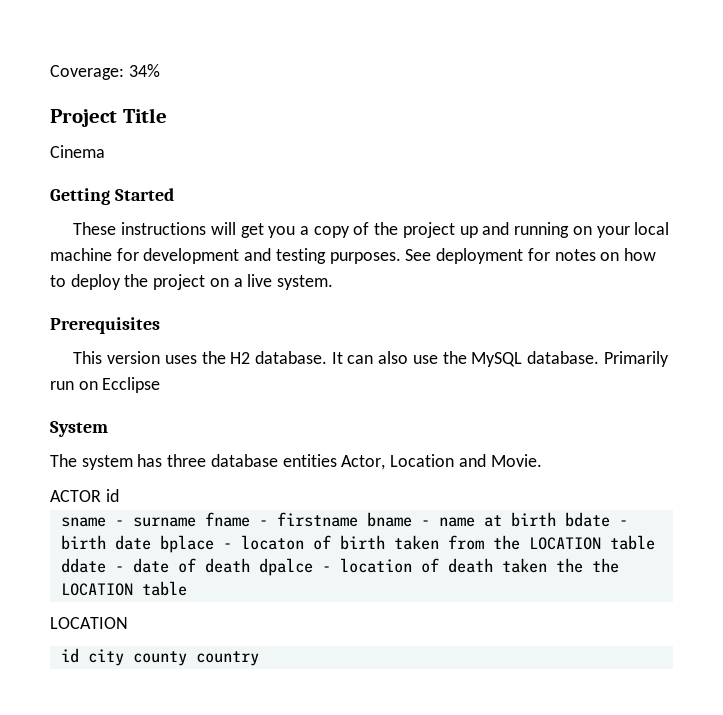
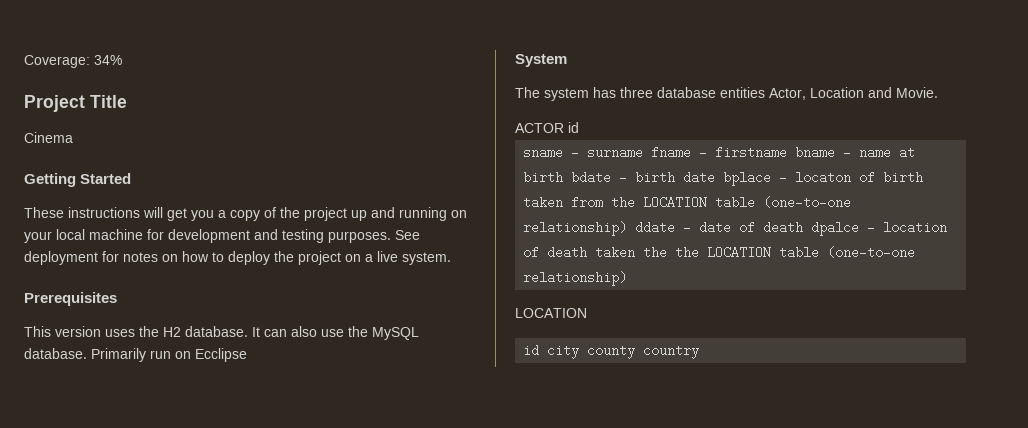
- sname - surname fname - firstname bname - name at birth bdate - birth date bplace - locaton of birth taken from the LOCATION table ddate - date of death dpalce - location of death taken the the LOCATION table
+ sname - surname fname - firstname bname - name at birth bdate - birth date bplace - locaton of birth taken from the LOCATION table (one-to-one relationship) ddate - date of death dpalce - location of death taken the the LOCATION table (one-to-one relationship)

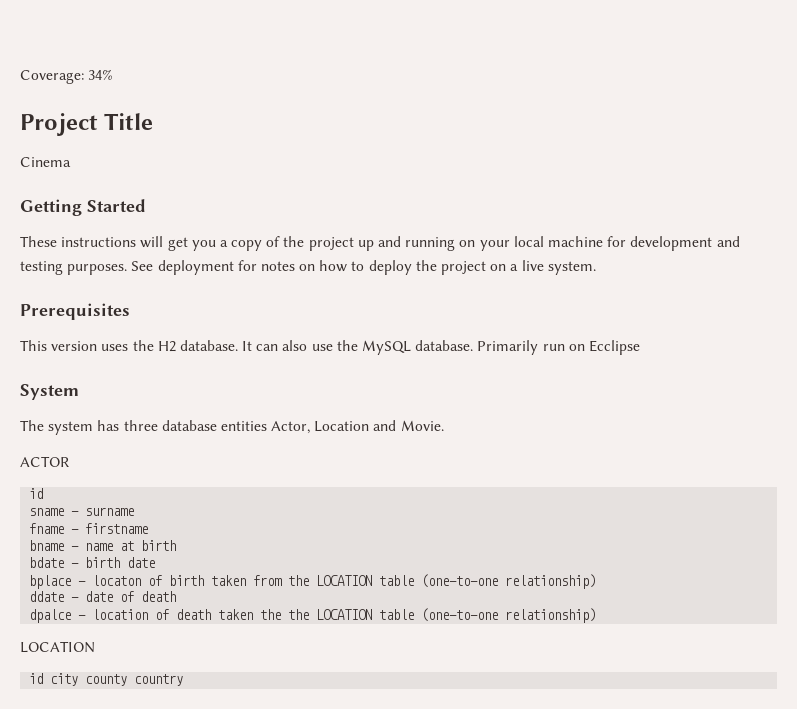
- ACTOR id
+ ACTOR
+ id
- sname - surname fname - firstname bname - name at birth bdate - birth date bplace - locaton of birth taken from the LOCATION table (one-to-one relationship) ddate - date of death dpalce - location of death taken the the LOCATION table (one-to-one relationship)
+ sname - surname
+ fname - firstname
+ bname - name at birth
+ bdate - birth date
+ bplace - locaton of birth taken from the LOCATION table (one-to-one relationship)
+ ddate - date of death
+ dpalce - location of death taken the the LOCATION table (one-to-one relationship)

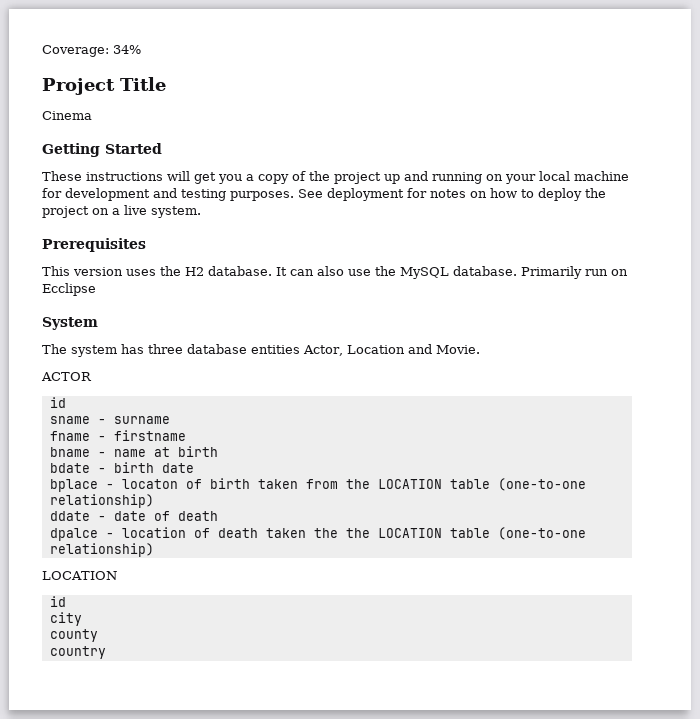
  dpalce - location of death taken the the LOCATION table (one-to-one relationship)
  LOCATION
- id city county country
+ id
+ city
+ county
+ country

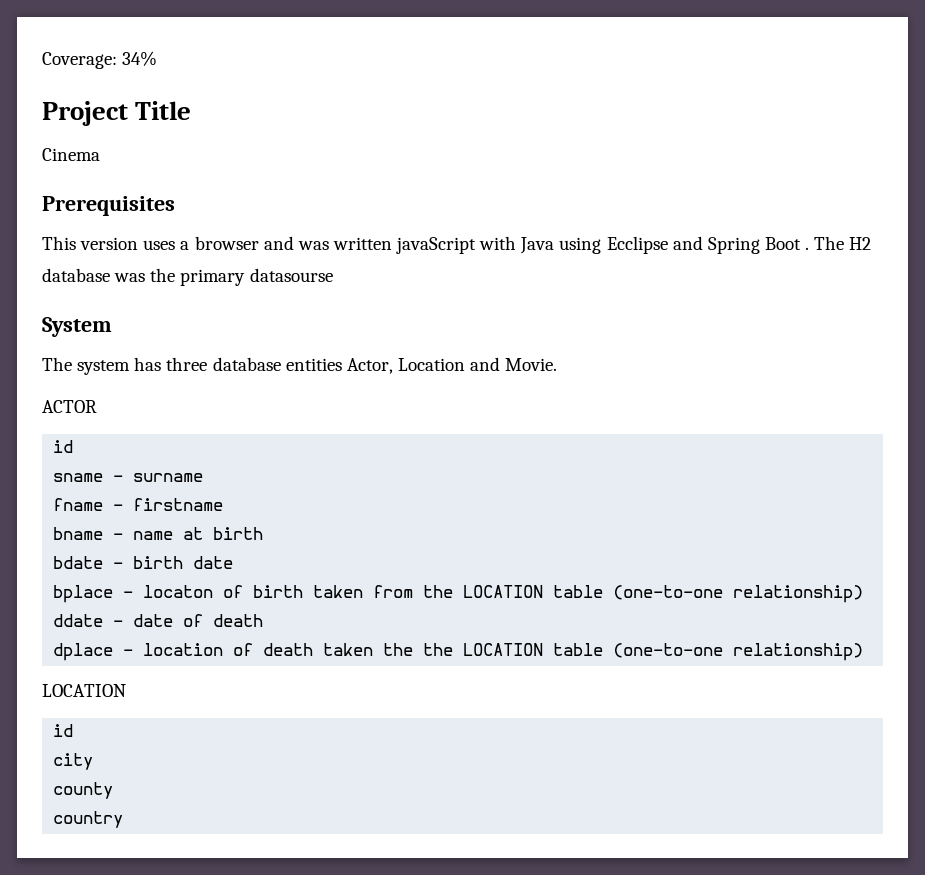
- Getting Started
- These instructions will get you a copy of the project up and running on your local machine for development and testing purposes. See deployment for notes on how to deploy the project on a live system.
  Prerequisites
- This version uses the H2 database. It can also use the MySQL database. Primarily run on Ecclipse
+ This version uses a browser and was written javaScript with Java using Ecclipse and Spring Boot . The H2 database was the primary datasourse
- dpalce - location of death taken the the LOCATION table (one-to-one relationship)
+ dplace - location of death taken the the LOCATION table (one-to-one relationship)

